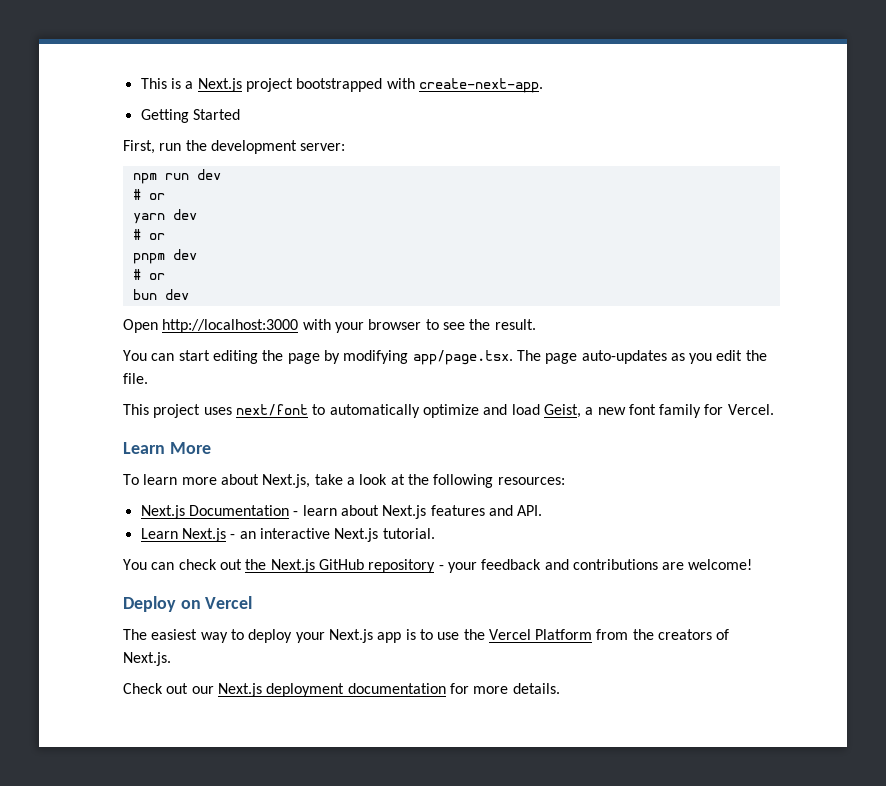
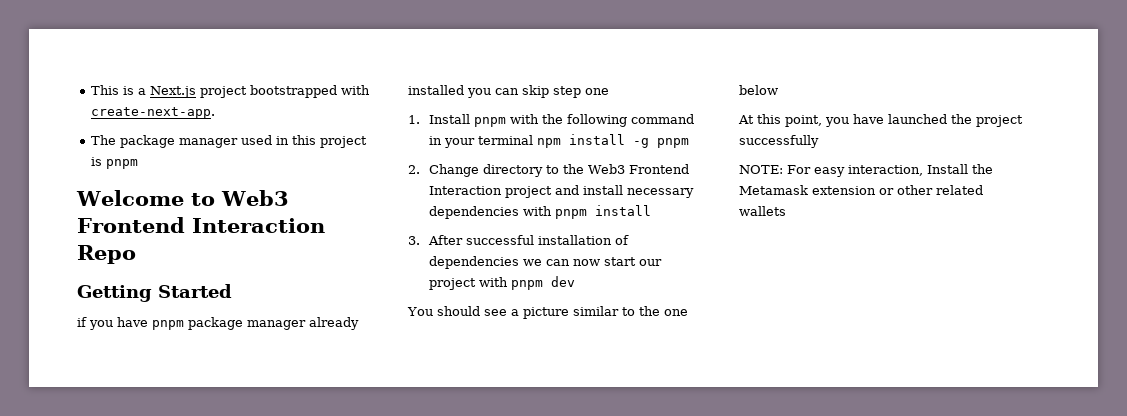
+ The package manager used in this project is pnpm
+ Welcome to Web3 Frontend Interaction Repo
  Getting Started
- First, run the development server:
- npm run dev
- # or
- yarn dev
- # or
- pnpm dev
- # or
- bun dev
- Open http://localhost:3000 with your browser to see the result.
- You can start editing the page by modifying app/page.tsx. The page auto-updates as you edit the file.
- This project uses next/font to automatically optimize and load Geist, a new font family for Vercel.
- Learn More
- To learn more about Next.js, take a look at the following resources:
- Next.js Documentation - learn about Next.js features and API.
- Learn Next.js - an interactive Next.js tutorial.
- You can check out the Next.js GitHub repository - your feedback and contributions are welcome!
- Deploy on Vercel
- The easiest way to deploy your Next.js app is to use the Vercel Platform from the creators of Next.js.
- Check out our Next.js deployment documentation for more details.
+ if you have pnpm package manager already installed you can skip step one
+ 1. Install pnpm with the following command in your terminal npm install -g pnpm
+ 2. Change directory to the Web3 Frontend Interaction project and install necessary dependencies with pnpm install
+ 3. After successful installation of dependencies we can now start our project with pnpm dev
+ You should see a picture similar to the one below
+ At this point, you have launched the project successfully
+ NOTE: For easy interaction, Install the Metamask extension or other related wallets

